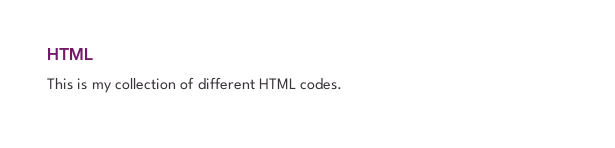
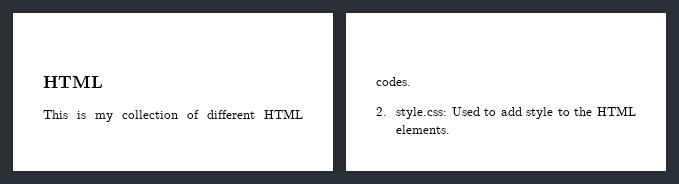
+ 2. style.css: Used to add style to the HTML elements.

